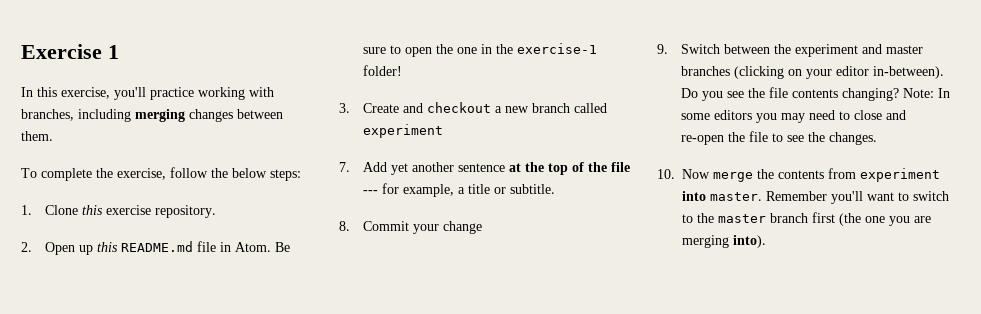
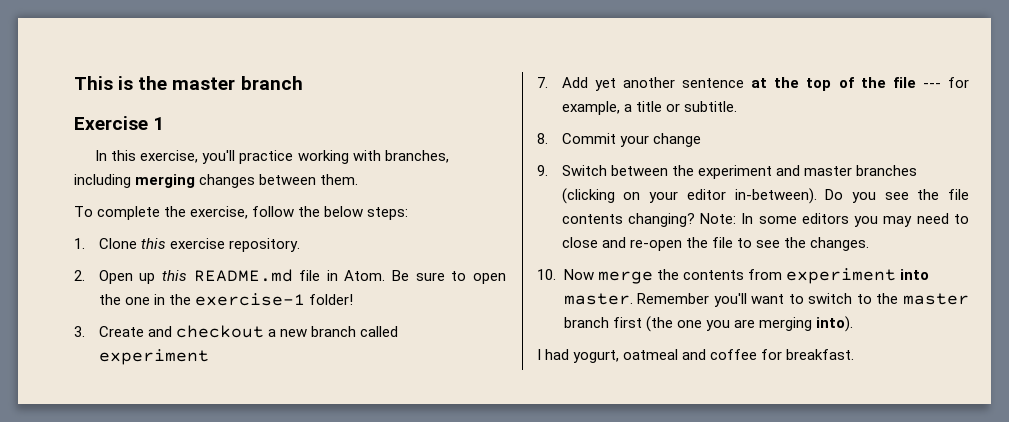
+ This is the master branch
+ I had yogurt, oatmeal and coffee for breakfast.

